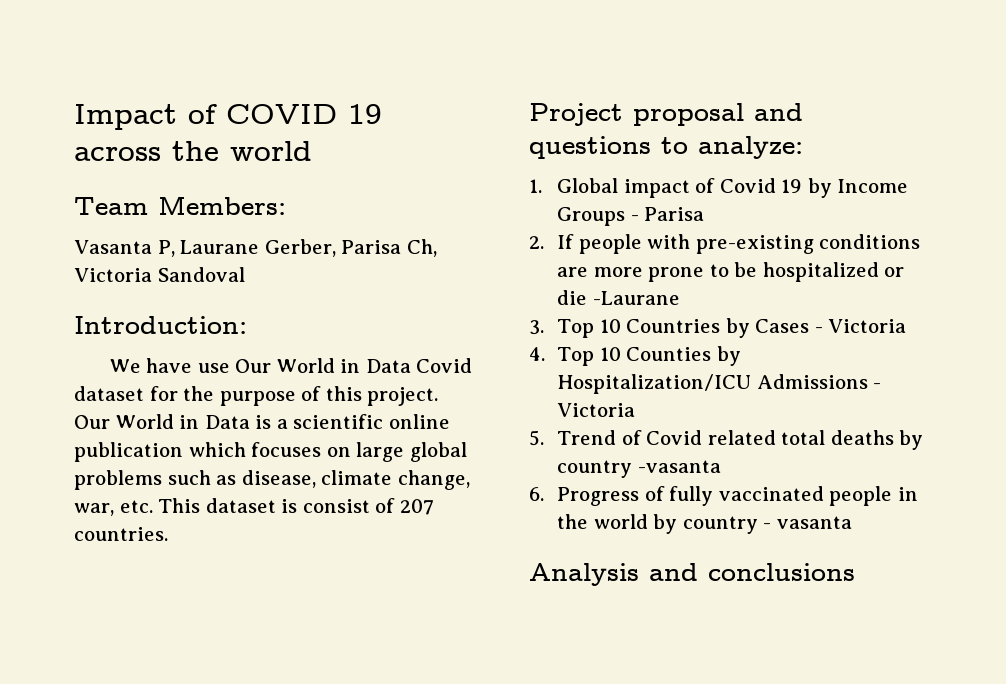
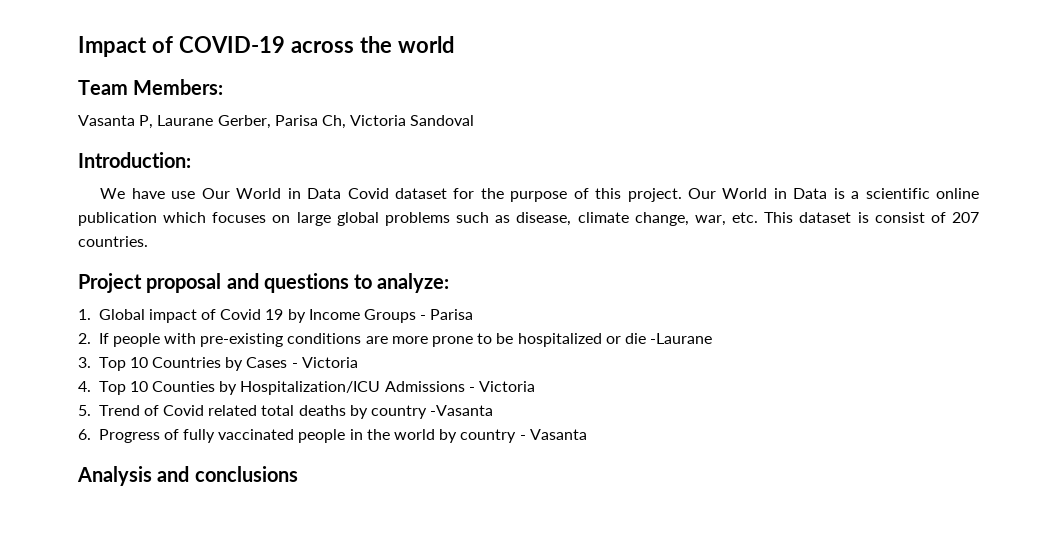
- Impact of COVID 19 across the world
+ Impact of COVID-19 across the world
- 5. Trend of Covid related total deaths by country -vasanta
+ 5. Trend of Covid related total deaths by country -Vasanta
- 6. Progress of fully vaccinated people in the world by country - vasanta
+ 6. Progress of fully vaccinated people in the world by country - Vasanta

